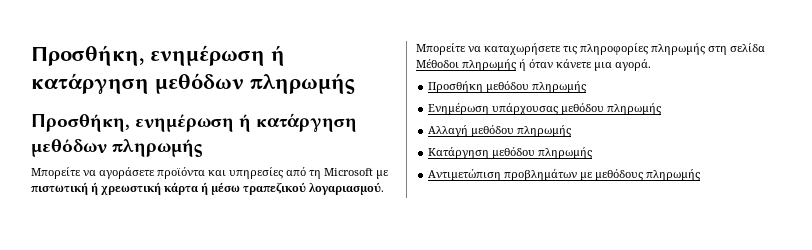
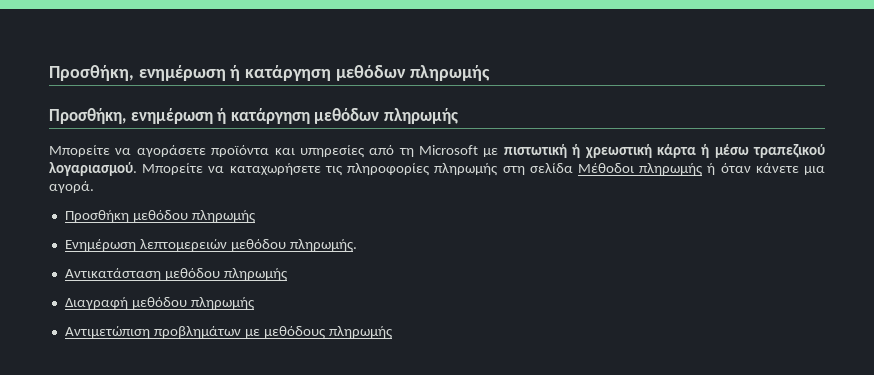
- Ενημέρωση υπάρχουσας μεθόδου πληρωμής
- Αλλαγή μεθόδου πληρωμής
- Κατάργηση μεθόδου πληρωμής
+ Ενημέρωση λεπτομερειών μεθόδου πληρωμής.
+ Αντικατάσταση μεθόδου πληρωμής
+ Διαγραφή μεθόδου πληρωμής

